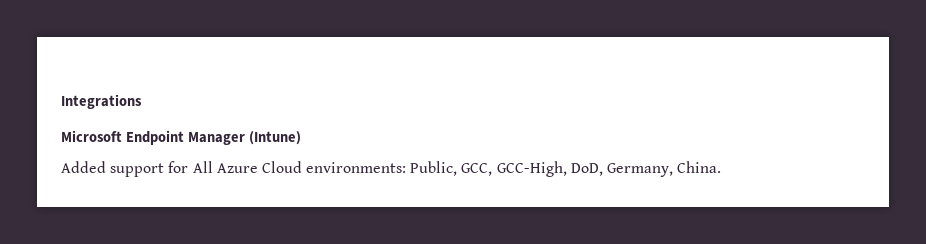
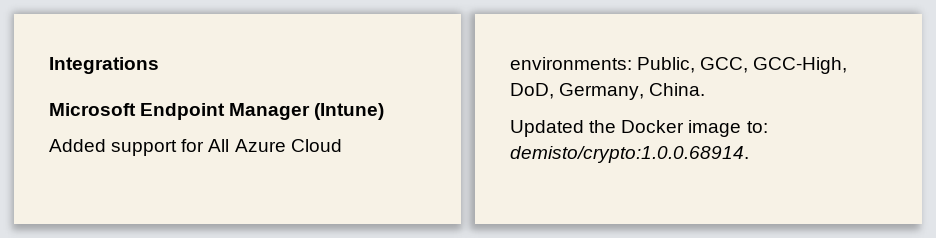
+ Updated the Docker image to: demisto/crypto:1.0.0.68914.

